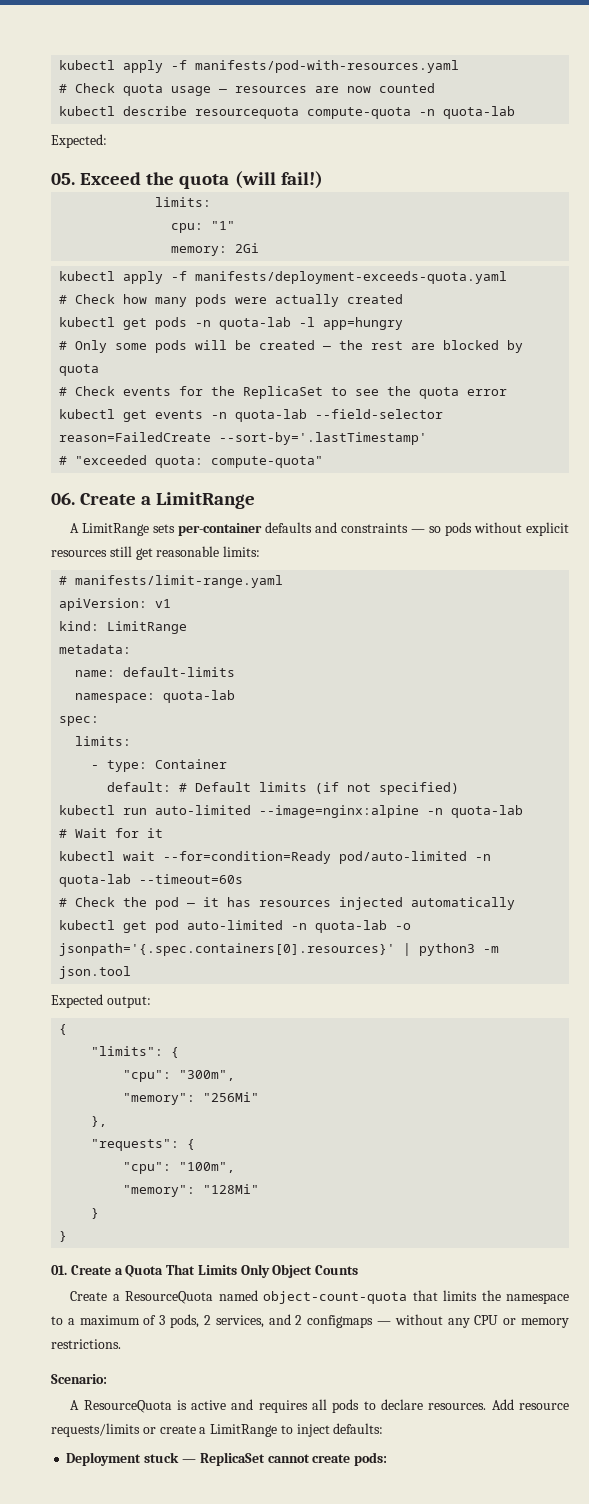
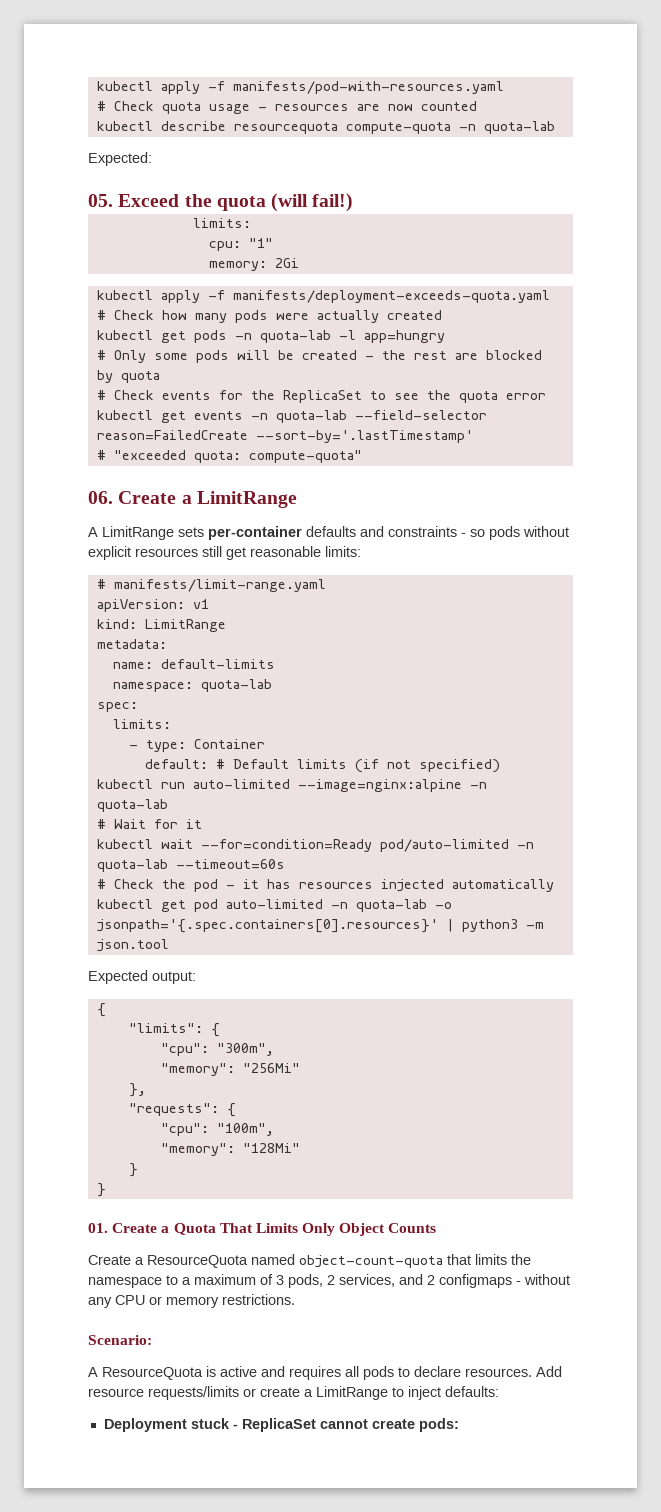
- # Check quota usage — resources are now counted
+ # Check quota usage - resources are now counted
- # Only some pods will be created — the rest are blocked by quota
+ # Only some pods will be created - the rest are blocked by quota
- A LimitRange sets per-container defaults and constraints — so pods without explicit resources still get reasonable limits:
+ A LimitRange sets per-container defaults and constraints - so pods without explicit resources still get reasonable limits:
- # Check the pod — it has resources injected automatically
+ # Check the pod - it has resources injected automatically
- Create a ResourceQuota named object-count-quota that limits the namespace to a maximum of 3 pods, 2 services, and 2 configmaps — without any CPU or memory restrictions.
+ Create a ResourceQuota named object-count-quota that limits the namespace to a maximum of 3 pods, 2 services, and 2 configmaps - without any CPU or memory restrictions.
- Deployment stuck — ReplicaSet cannot create pods:
+ Deployment stuck - ReplicaSet cannot create pods:

